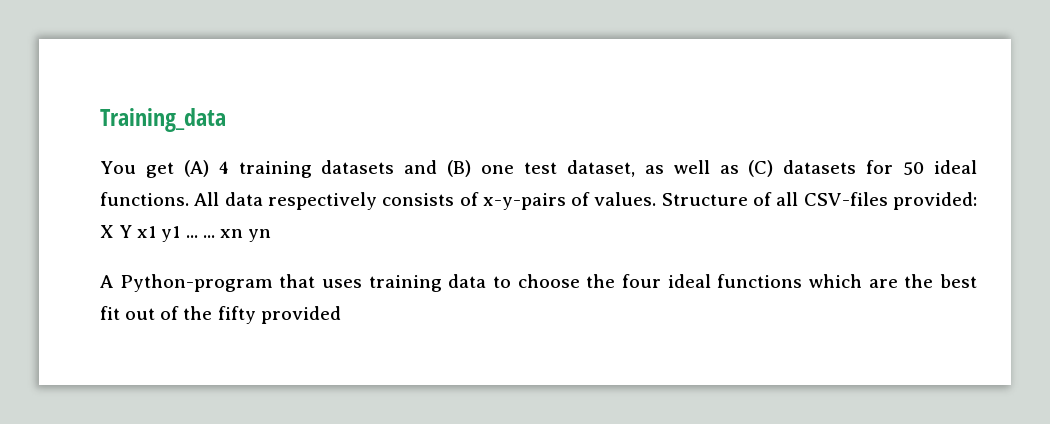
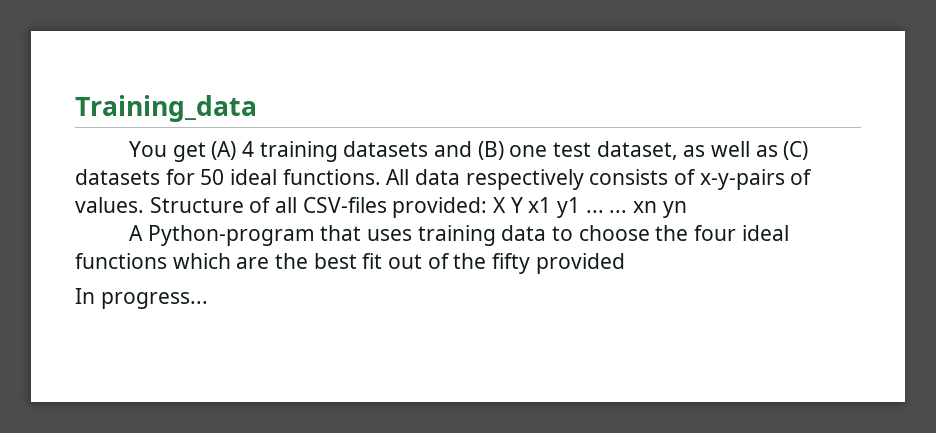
+ In progress...

